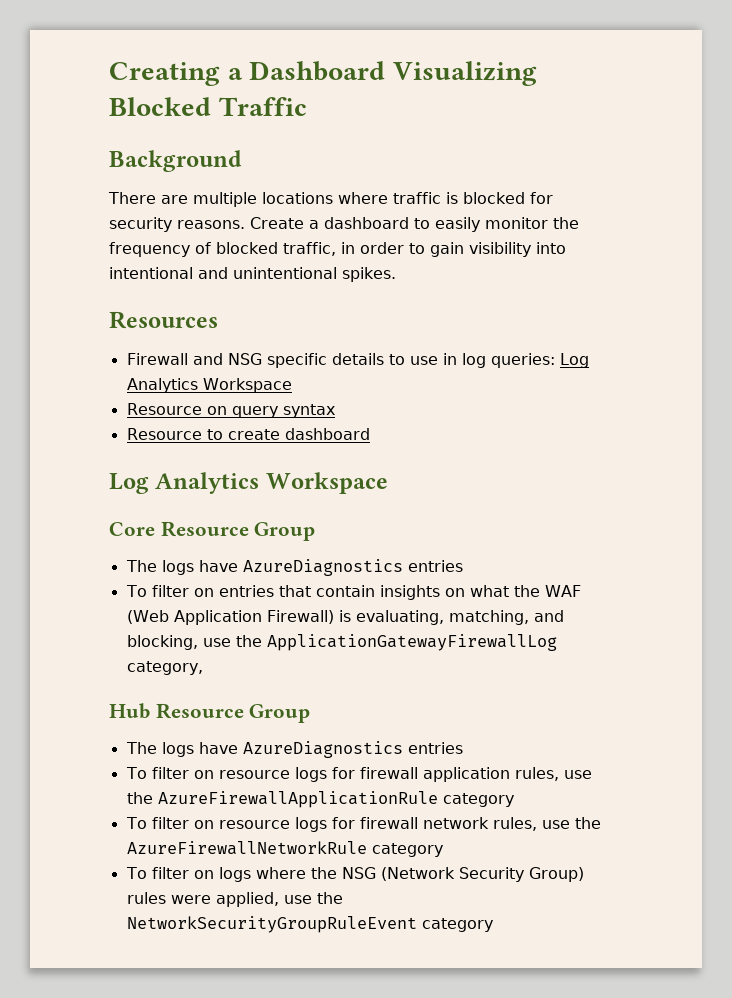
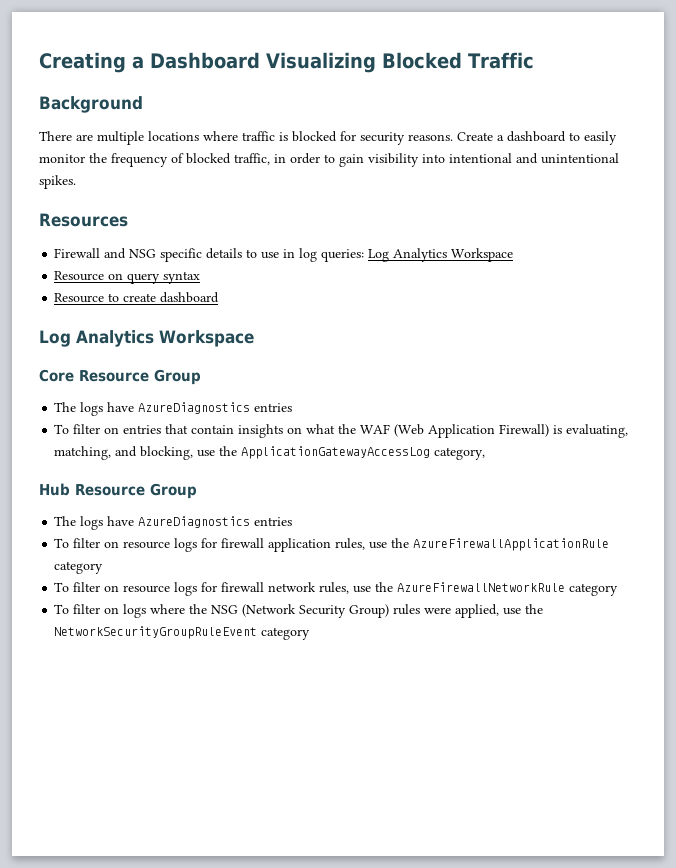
- To filter on entries that contain insights on what the WAF (Web Application Firewall) is evaluating, matching, and blocking, use the ApplicationGatewayFirewallLog category,
+ To filter on entries that contain insights on what the WAF (Web Application Firewall) is evaluating, matching, and blocking, use the ApplicationGatewayAccessLog category,

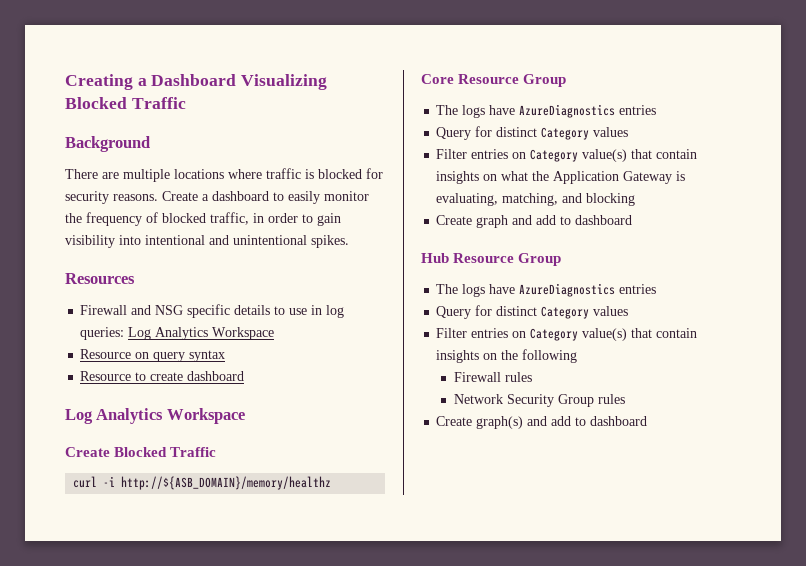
+ Create Blocked Traffic
+ curl -i http://${ASB_DOMAIN}/memory/healthz
  Core Resource Group
  The logs have AzureDiagnostics entries
- To filter on entries that contain insights on what the WAF (Web Application Firewall) is evaluating, matching, and blocking, use the ApplicationGatewayAccessLog category,
+ Query for distinct Category values
+ Filter entries on Category value(s) that contain insights on what the Application Gateway is evaluating, matching, and blocking
+ Create graph and add to dashboard
  Hub Resource Group
  The logs have AzureDiagnostics entries
- To filter on resource logs for firewall application rules, use the AzureFirewallApplicationRule category
- To filter on resource logs for firewall network rules, use the AzureFirewallNetworkRule category
- To filter on logs where the NSG (Network Security Group) rules were applied, use the NetworkSecurityGroupRuleEvent category
+ Query for distinct Category values
+ Filter entries on Category value(s) that contain insights on the following
+ Firewall rules
+ Network Security Group rules
+ Create graph(s) and add to dashboard

